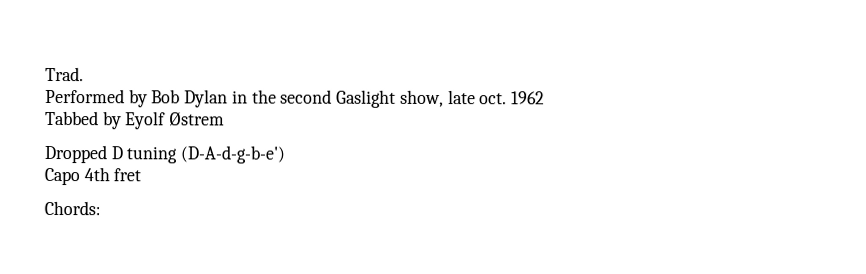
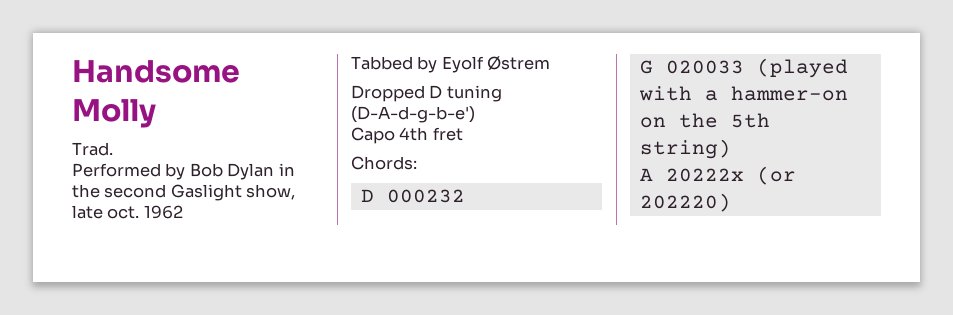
+ Handsome Molly
+ D 000232
+ G 020033 (played with a hammer-on on the 5th string)
+ A 20222x (or 202220)

